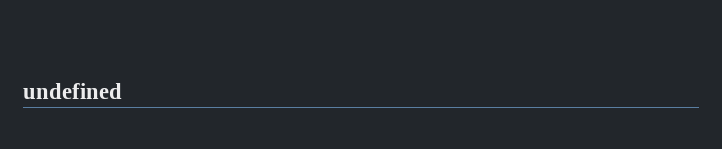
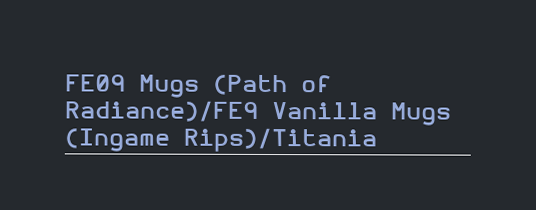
- undefined
+ FE09 Mugs (Path of Radiance)/FE9 Vanilla Mugs (Ingame Rips)/Titania

